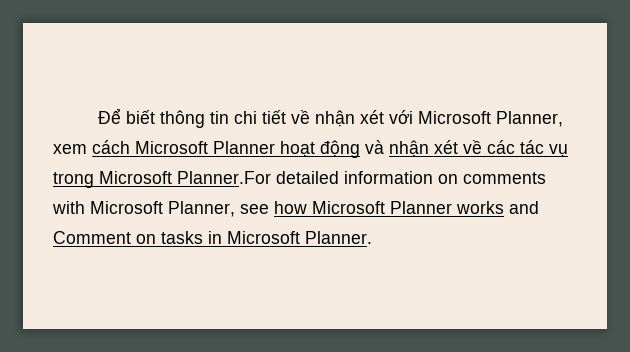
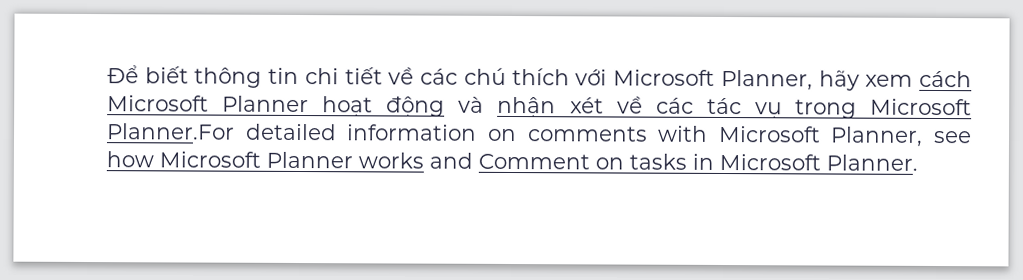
- Để biết thông tin chi tiết về nhận xét với Microsoft Planner, xem cách Microsoft Planner hoạt động và nhận xét về các tác vụ trong Microsoft Planner.For detailed information on comments with Microsoft Planner, see how Microsoft Planner works and Comment on tasks in Microsoft Planner.
+ Để biết thông tin chi tiết về các chú thích với Microsoft Planner, hãy xem cách Microsoft Planner hoạt động và nhận xét về các tác vụ trong Microsoft Planner.For detailed information on comments with Microsoft Planner, see how Microsoft Planner works and Comment on tasks in Microsoft Planner.

